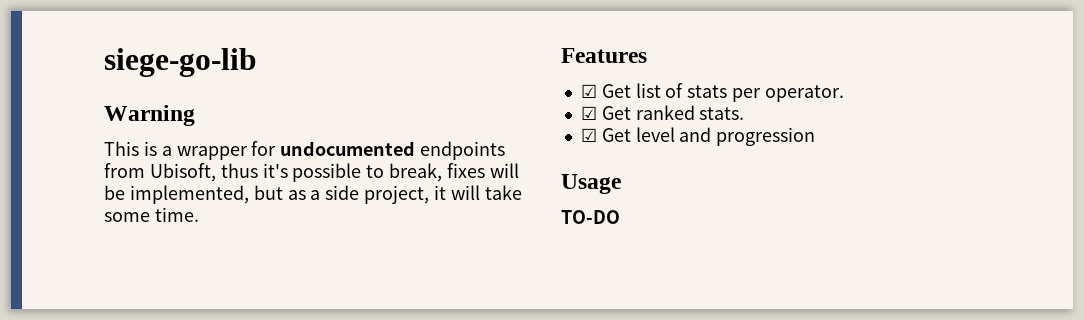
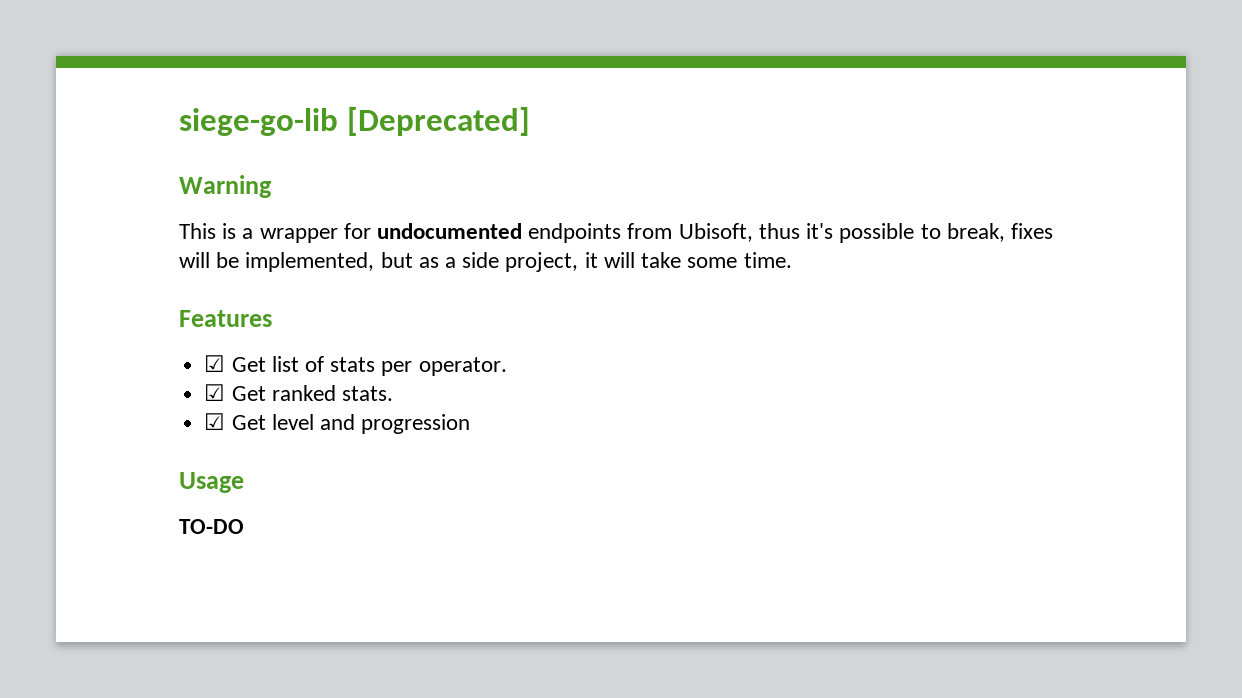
- siege-go-lib
+ siege-go-lib [Deprecated]

